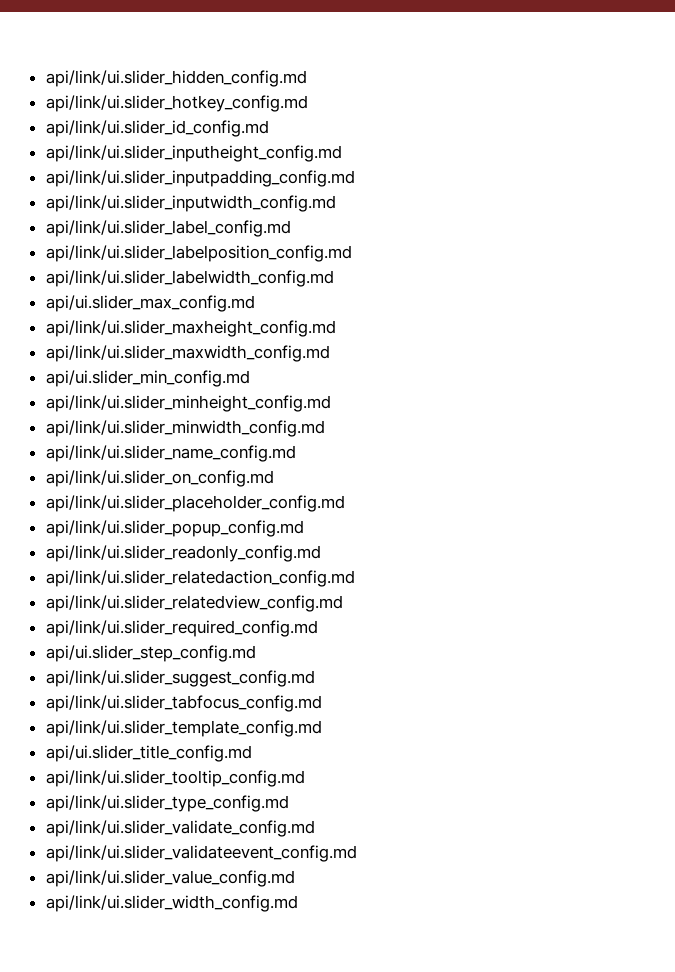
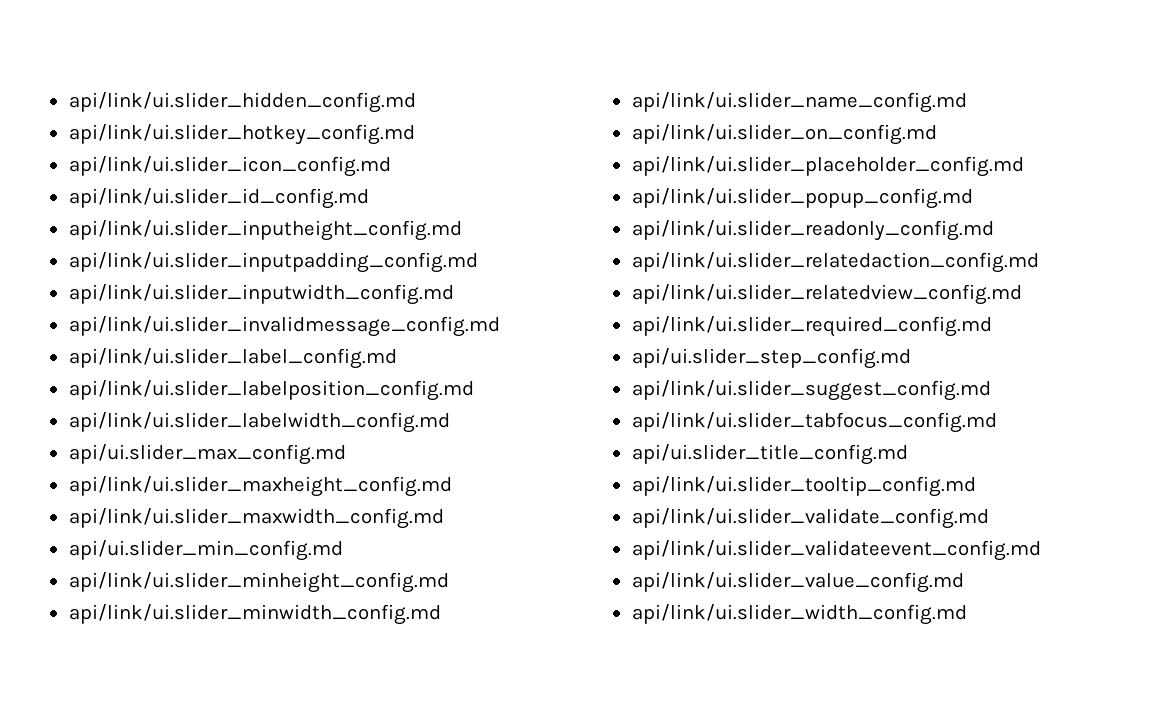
+ api/link/ui.slider_icon_config.md
+ api/link/ui.slider_invalidmessage_config.md
- api/link/ui.slider_template_config.md
- api/link/ui.slider_type_config.md

